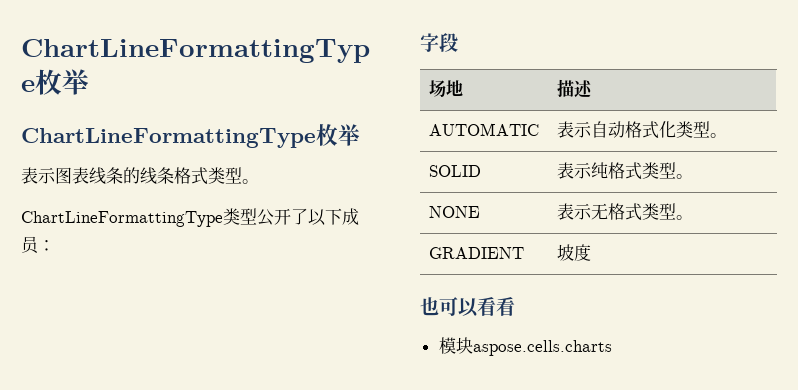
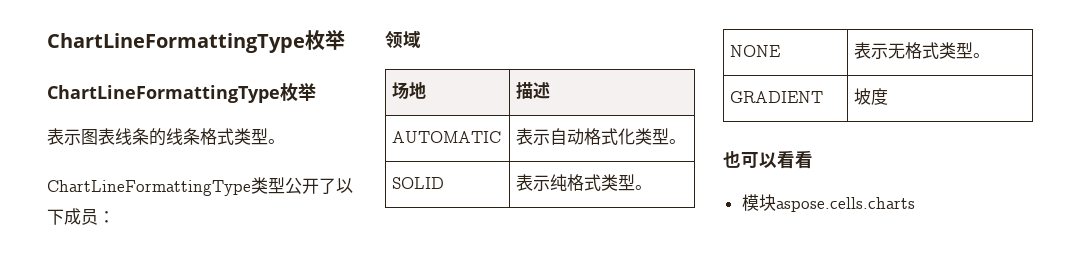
- 字段
+ 领域

